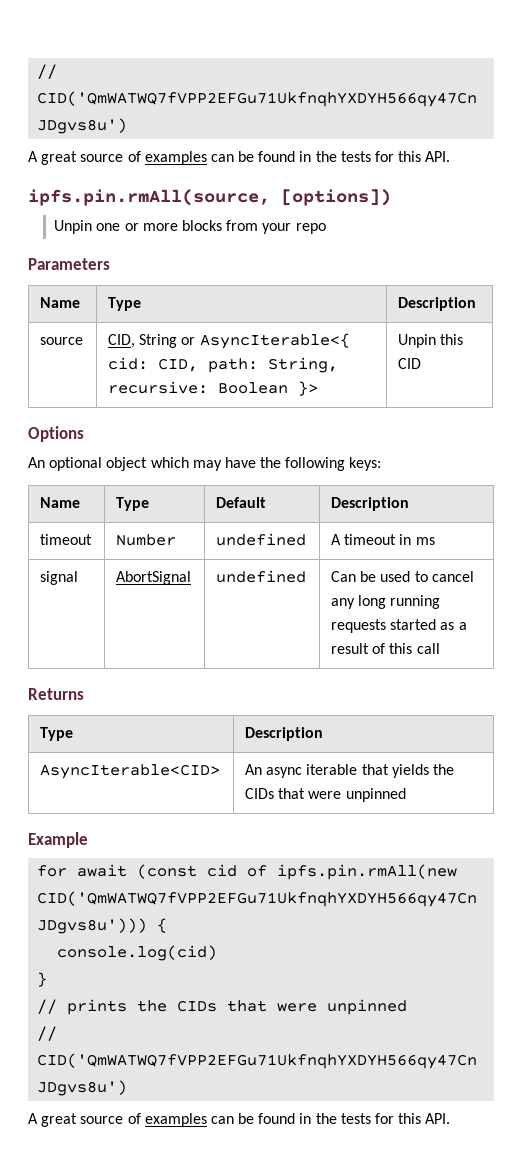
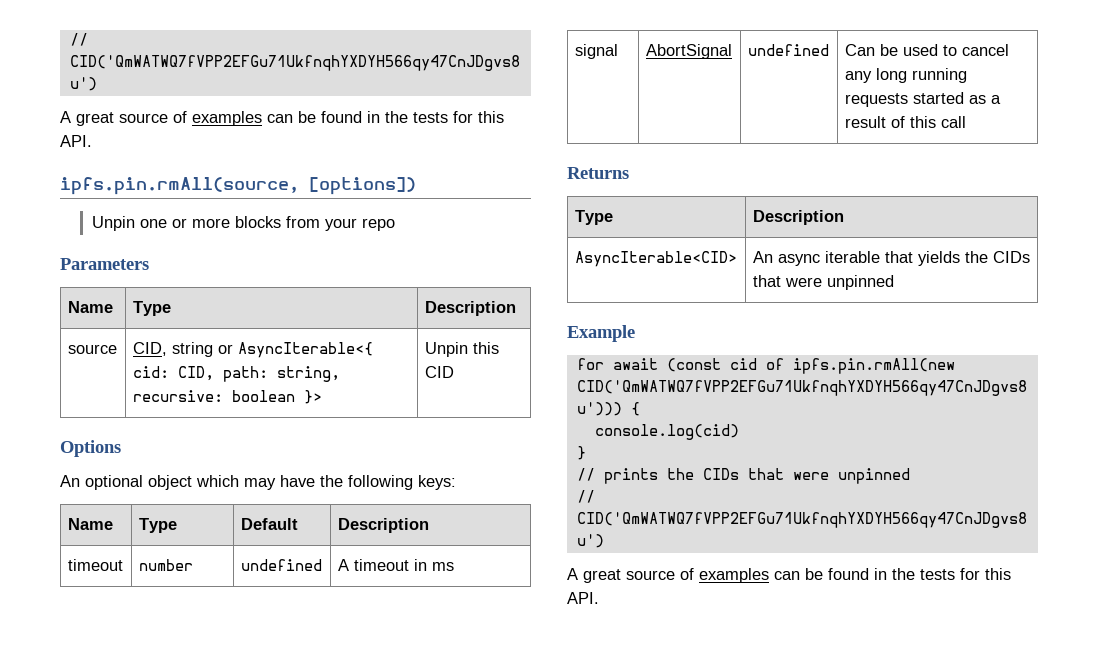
- source | CID, String or AsyncIterable<{ cid: CID, path: String, recursive: Boolean }> | Unpin this CID
+ source | CID, string or AsyncIterable<{ cid: CID, path: string, recursive: boolean }> | Unpin this CID
- timeout | Number | undefined | A timeout in ms
+ timeout | number | undefined | A timeout in ms

